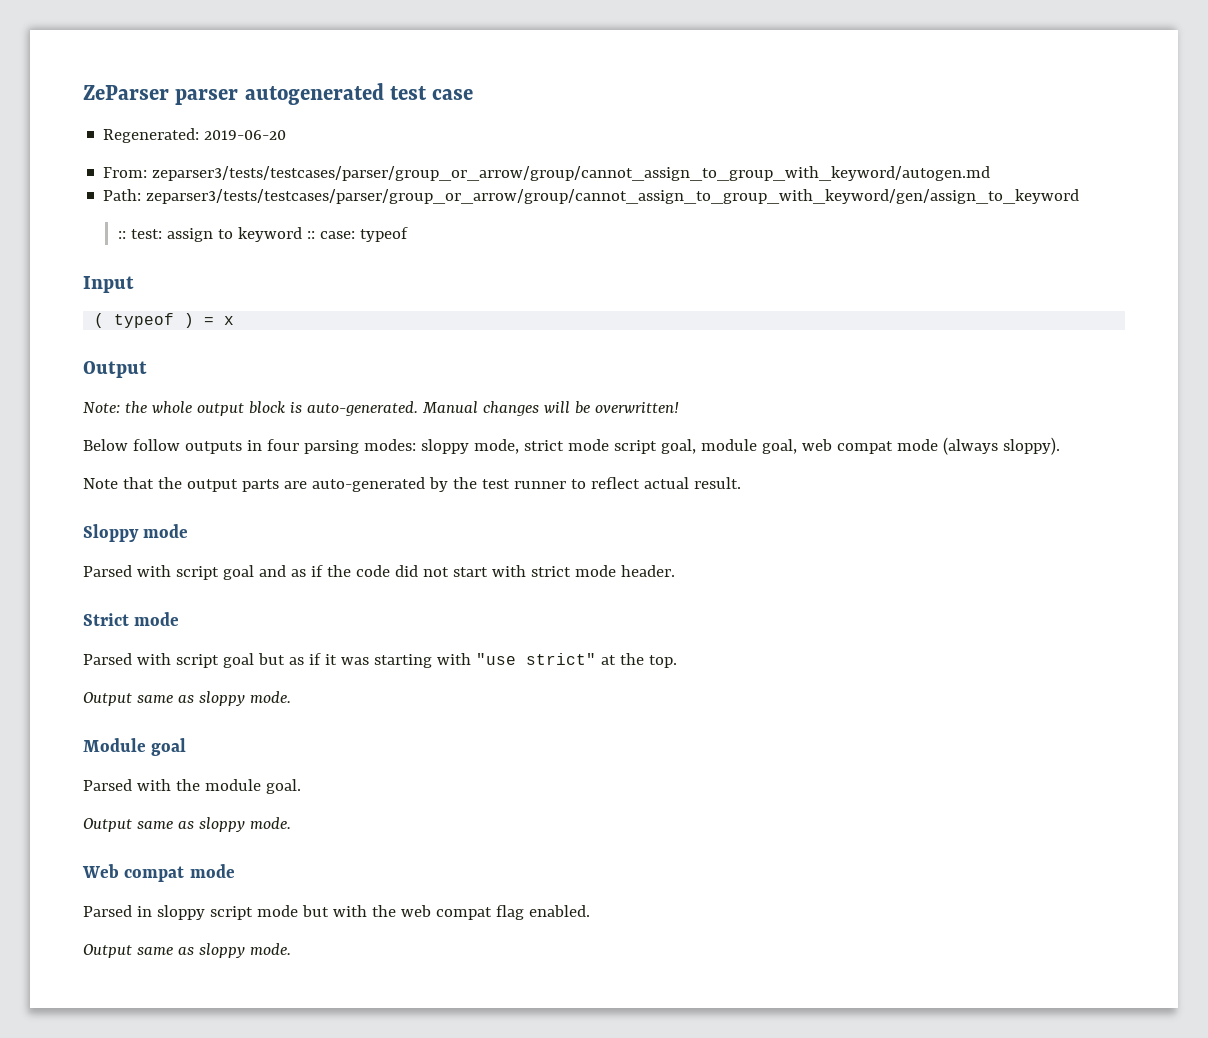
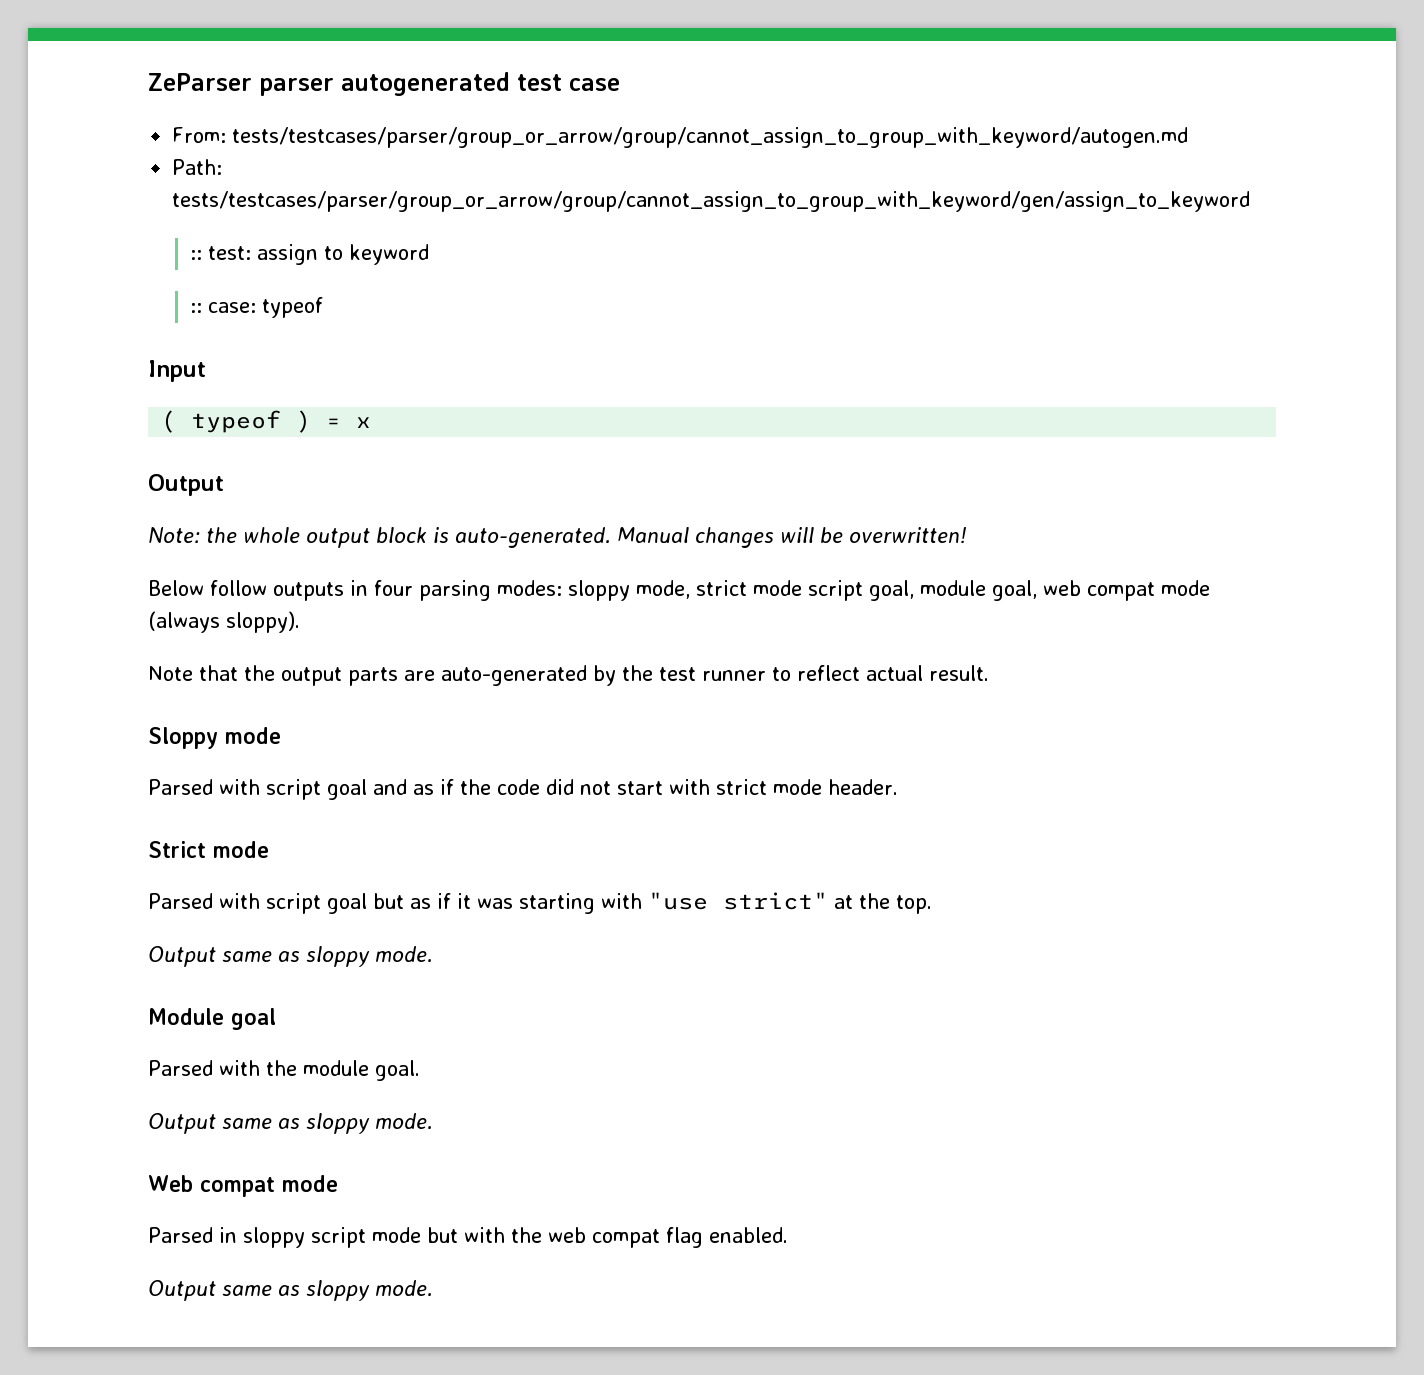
- Regenerated: 2019-06-20
- From: zeparser3/tests/testcases/parser/group_or_arrow/group/cannot_assign_to_group_with_keyword/autogen.md
+ From: tests/testcases/parser/group_or_arrow/group/cannot_assign_to_group_with_keyword/autogen.md
- Path: zeparser3/tests/testcases/parser/group_or_arrow/group/cannot_assign_to_group_with_keyword/gen/assign_to_keyword
+ Path: tests/testcases/parser/group_or_arrow/group/cannot_assign_to_group_with_keyword/gen/assign_to_keyword
- :: test: assign to keyword :: case: typeof
+ :: test: assign to keyword
+ :: case: typeof

